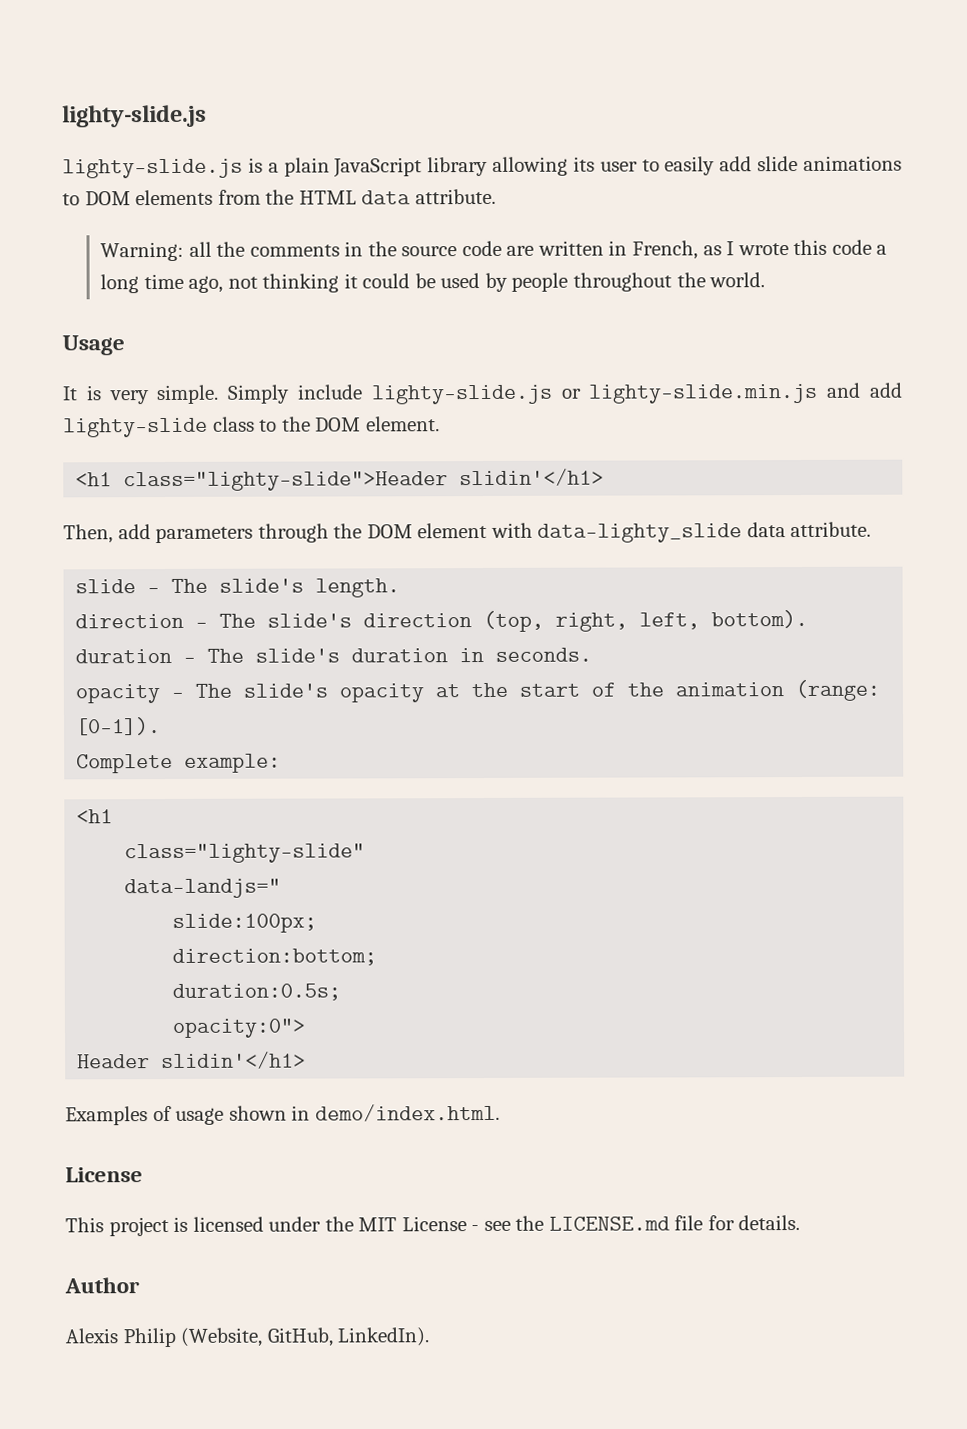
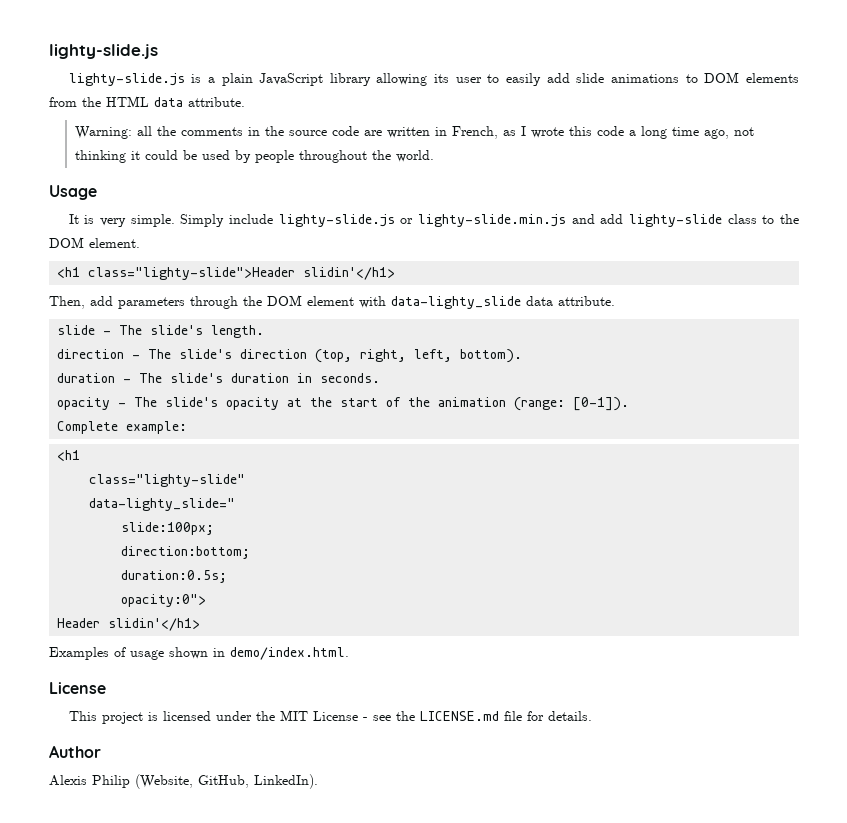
- data-landjs="
+ data-lighty_slide="

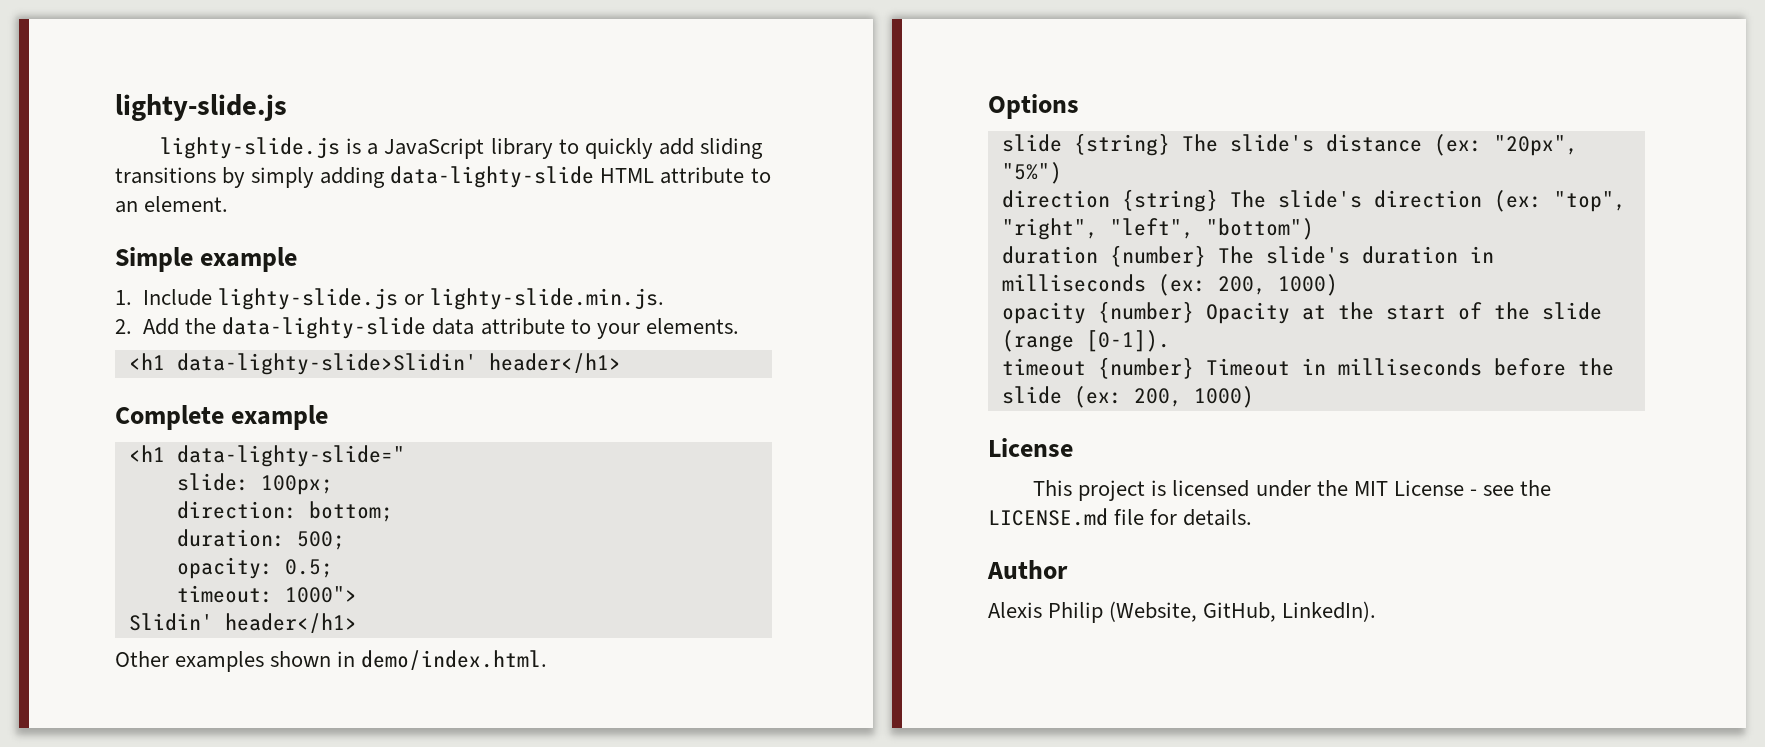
- lighty-slide.js is a plain JavaScript library allowing its user to easily add slide animations to DOM elements from the HTML data attribute.
- Warning: all the comments in the source code are written in French, as I wrote this code a long time ago, not thinking it could be used by people throughout the world.
- Usage
- It is very simple. Simply include lighty-slide.js or lighty-slide.min.js and add lighty-slide class to the DOM element.
- <h1 class="lighty-slide">Header slidin'</h1>
- Then, add parameters through the DOM element with data-lighty_slide data attribute.
- slide - The slide's length.
- direction - The slide's direction (top, right, left, bottom).
- duration - The slide's duration in seconds.
- opacity - The slide's opacity at the start of the animation (range: [0-1]).
+ lighty-slide.js is a JavaScript library to quickly add sliding transitions by simply adding data-lighty-slide HTML attribute to an element.
+ Simple example
+ 1. Include lighty-slide.js or lighty-slide.min.js.
+ 2. Add the data-lighty-slide data attribute to your elements.
+ <h1 data-lighty-slide>Slidin' header</h1>
+ Complete example
+ <h1 data-lighty-slide="
+ slide: 100px;
+ direction: bottom;
+ duration: 500;
+ opacity: 0.5;
+ timeout: 1000">
+ Slidin' header</h1>
+ Other examples shown in demo/index.html.
+ Options
+ slide {string} The slide's distance (ex: "20px", "5%")
+ direction {string} The slide's direction (ex: "top", "right", "left", "bottom")
+ duration {number} The slide's duration in milliseconds (ex: 200, 1000)
+ opacity {number} Opacity at the start of the slide (range [0-1]).
- Complete example:
- <h1
- class="lighty-slide"
- data-lighty_slide="
- slide:100px;
- direction:bottom;
- duration:0.5s;
- opacity:0">
- Header slidin'</h1>
- Examples of usage shown in demo/index.html.
+ timeout {number} Timeout in milliseconds before the slide (ex: 200, 1000)

